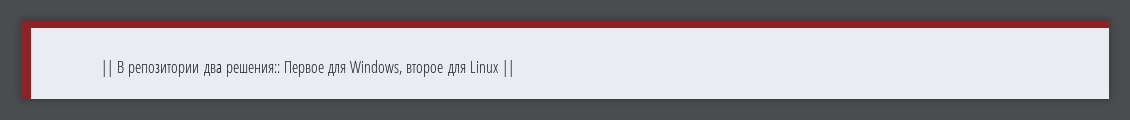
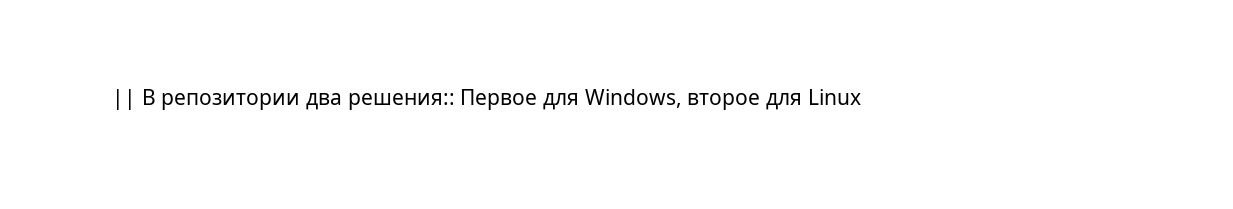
- || В репозитории два решения:: Первое для Windows, второе для Linux ||
+ || В репозитории два решения:: Первое для Windows, второе для Linux

